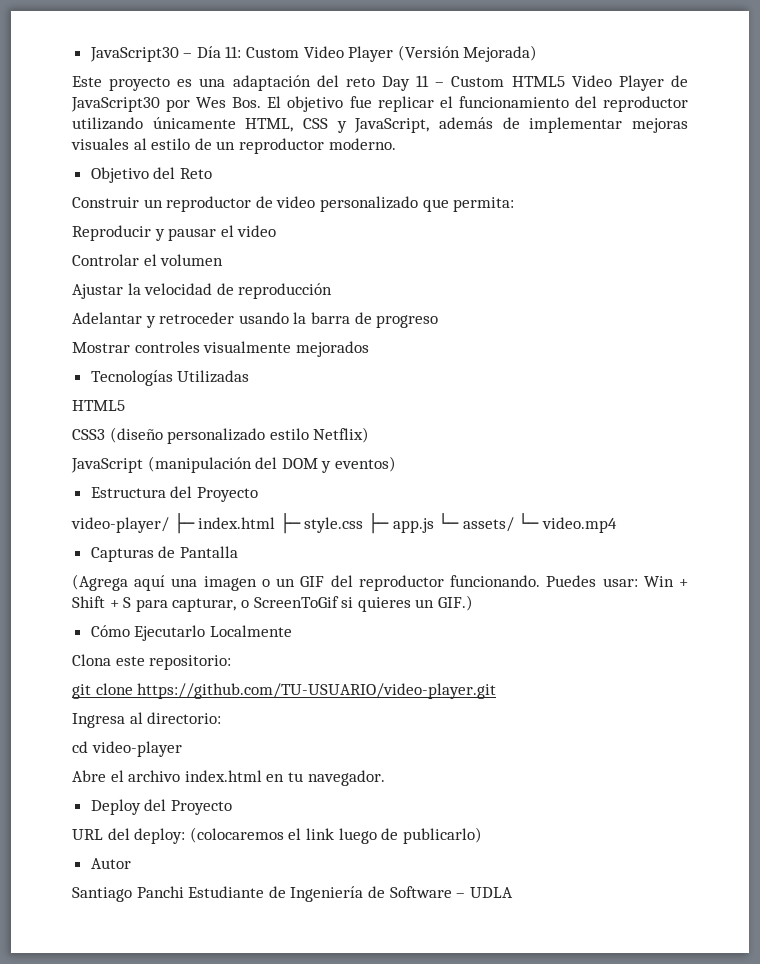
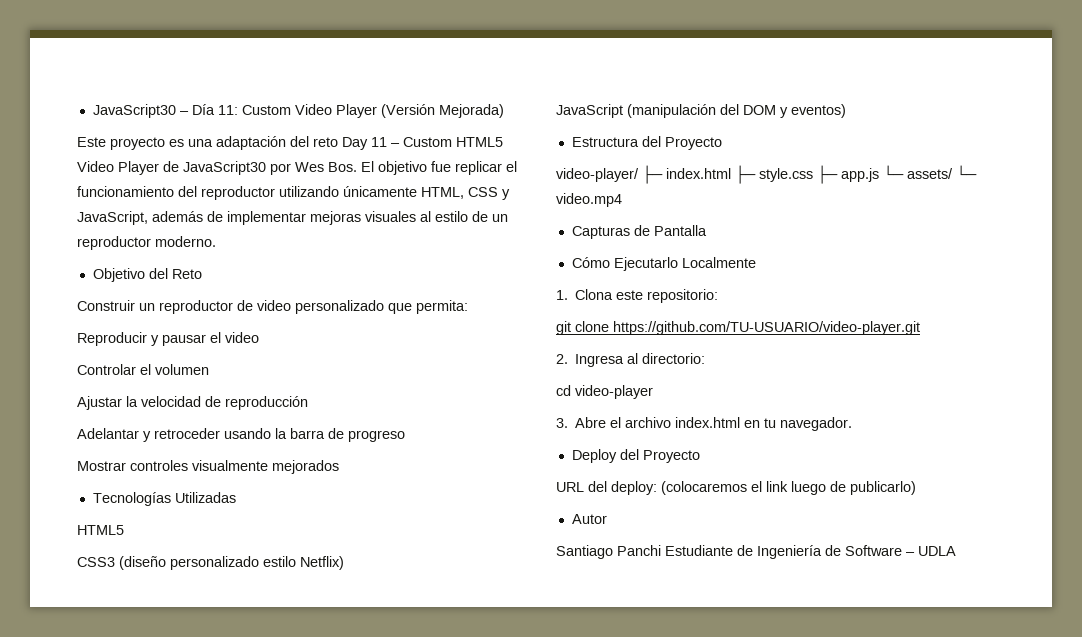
- (Agrega aquí una imagen o un GIF del reproductor funcionando. Puedes usar: Win + Shift + S para capturar, o ScreenToGif si quieres un GIF.)
- Clona este repositorio:
+ 1. Clona este repositorio:
- Ingresa al directorio:
+ 2. Ingresa al directorio:
- Abre el archivo index.html en tu navegador.
+ 3. Abre el archivo index.html en tu navegador.

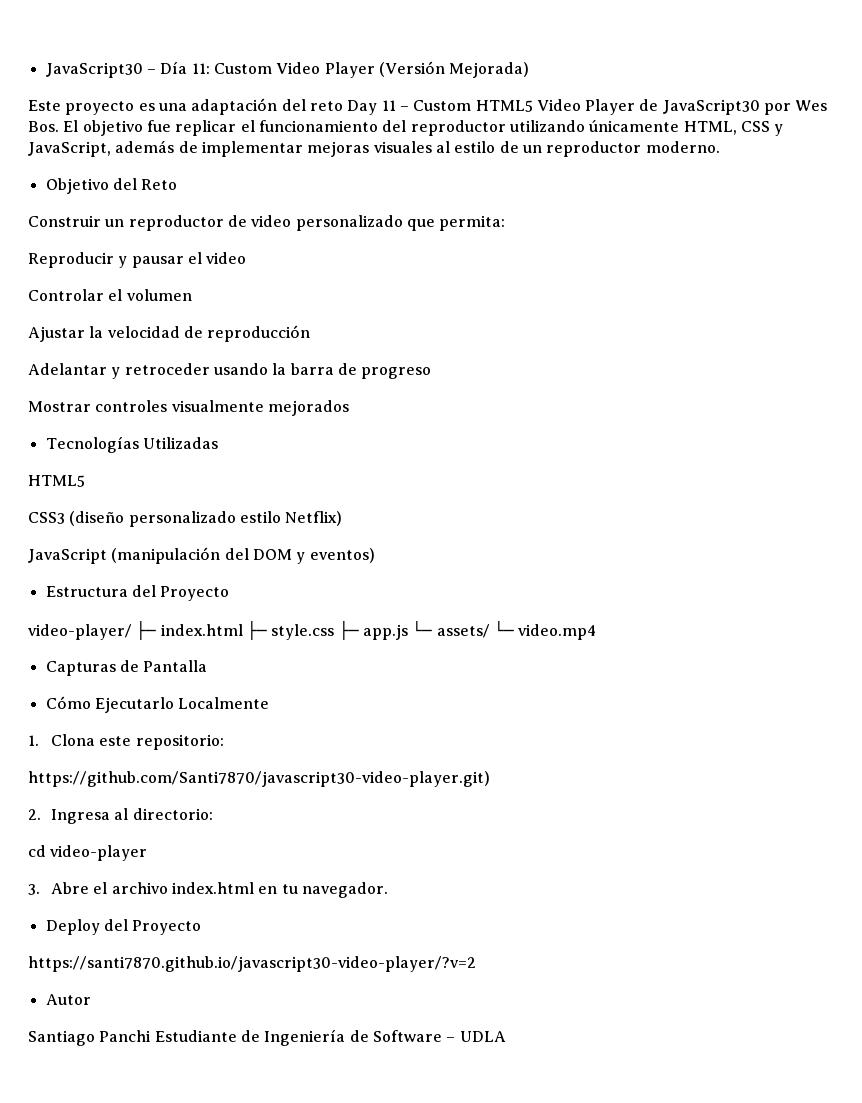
- git clone https://github.com/TU-USUARIO/video-player.git
+ https://github.com/Santi7870/javascript30-video-player.git)
- URL del deploy: (colocaremos el link luego de publicarlo)
+ https://santi7870.github.io/javascript30-video-player/?v=2

